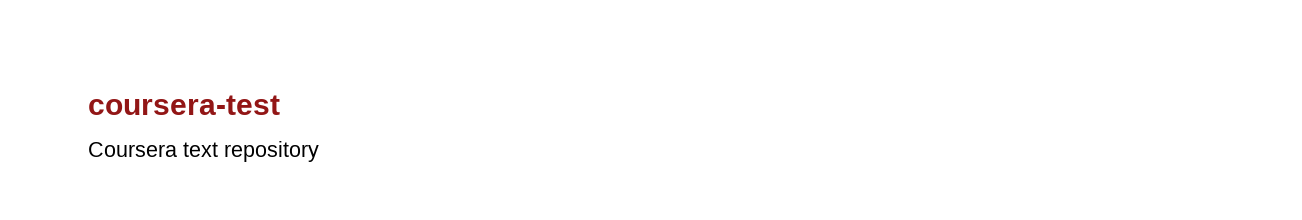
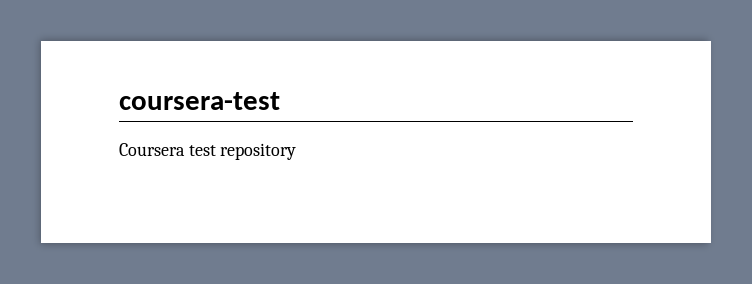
- Coursera text repository
+ Coursera test repository

